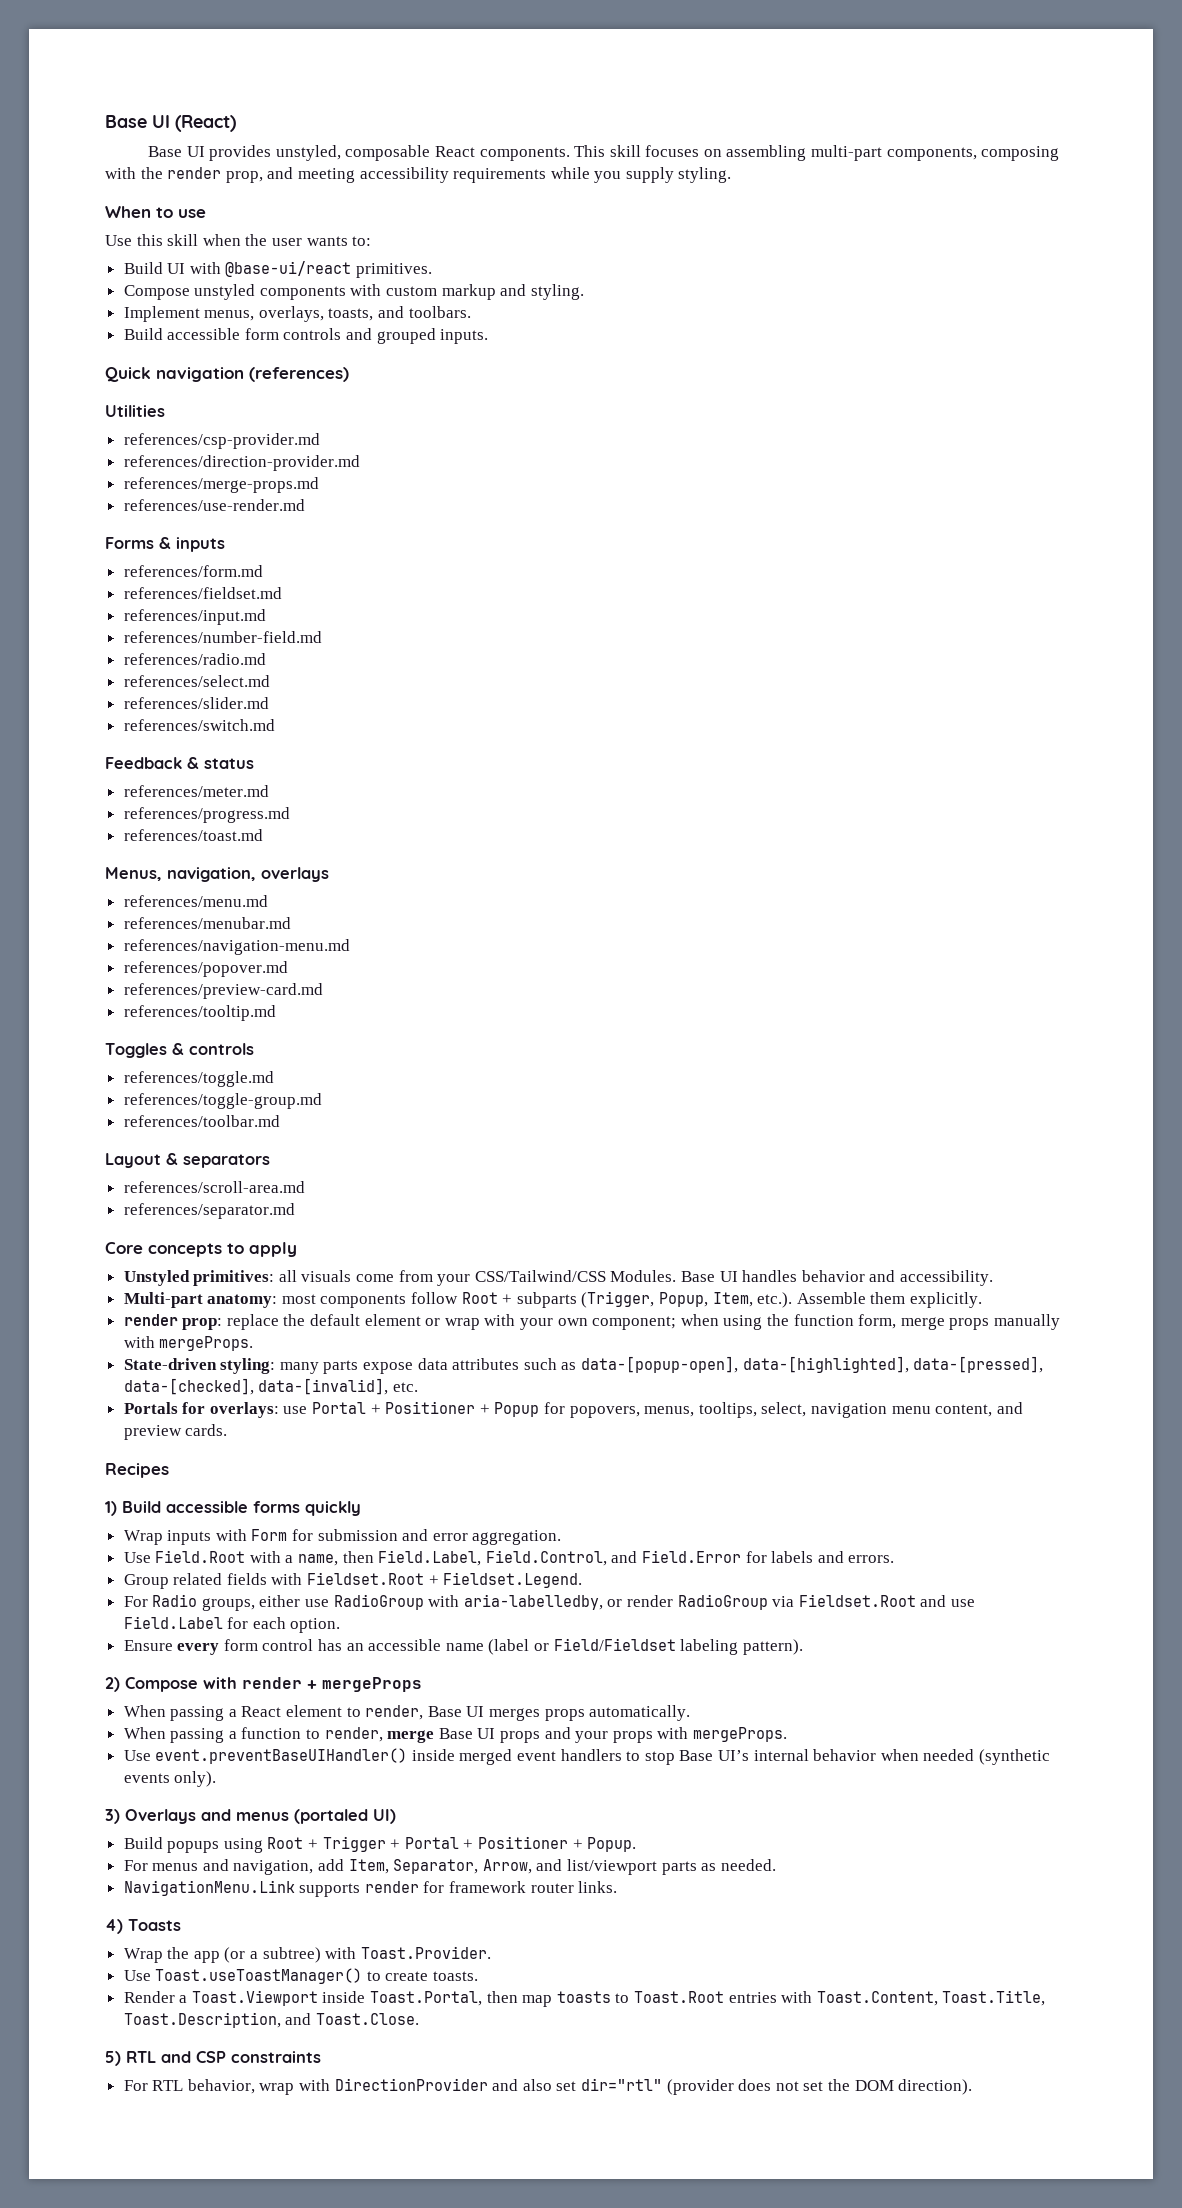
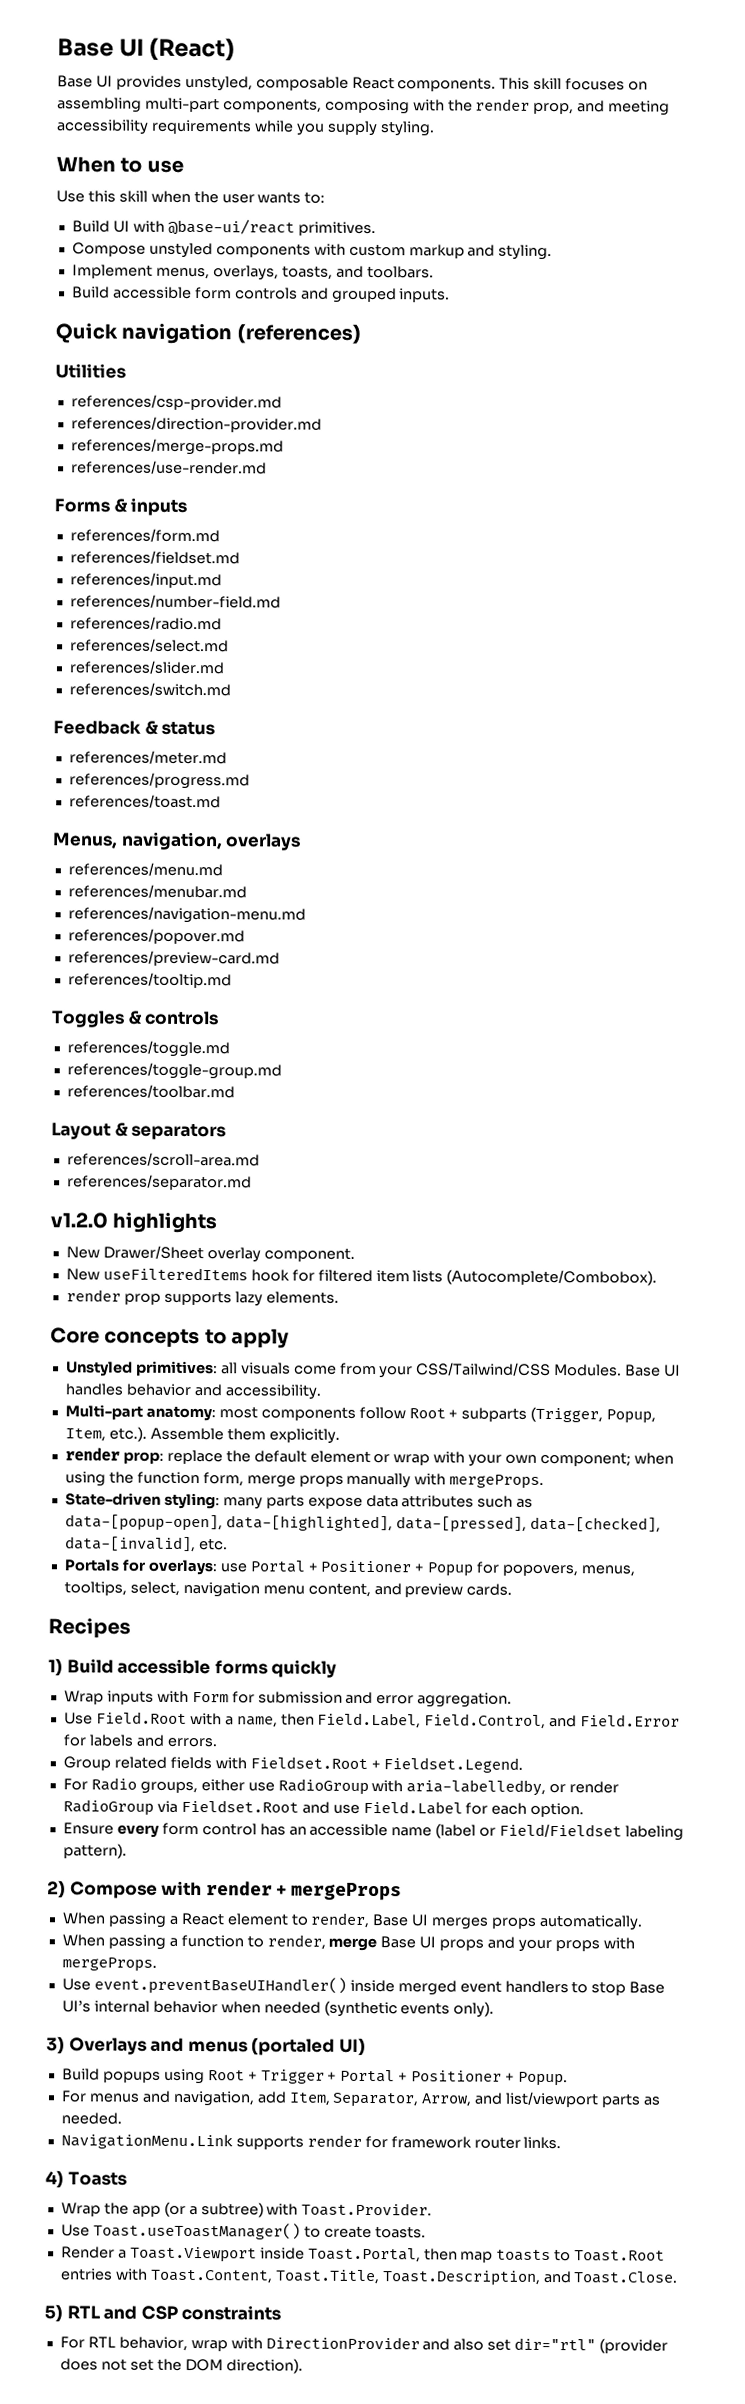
+ v1.2.0 highlights
+ New Drawer/Sheet overlay component.
+ New useFilteredItems hook for filtered item lists (Autocomplete/Combobox).
+ render prop supports lazy elements.

